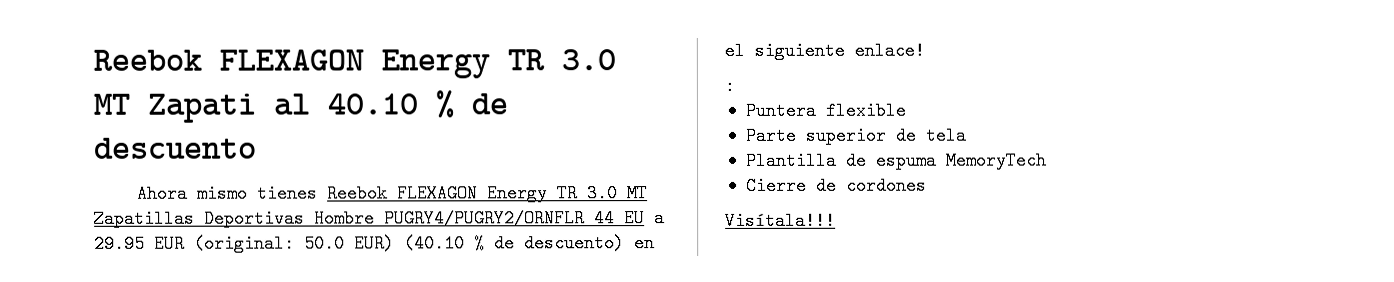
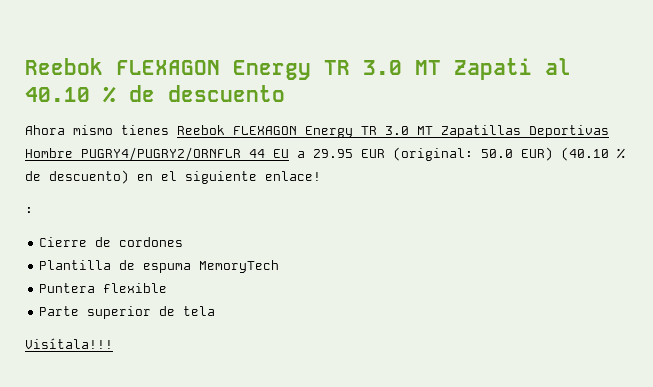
+ Cierre de cordones
+ Plantilla de espuma MemoryTech
- Plantilla de espuma MemoryTech
- Cierre de cordones

